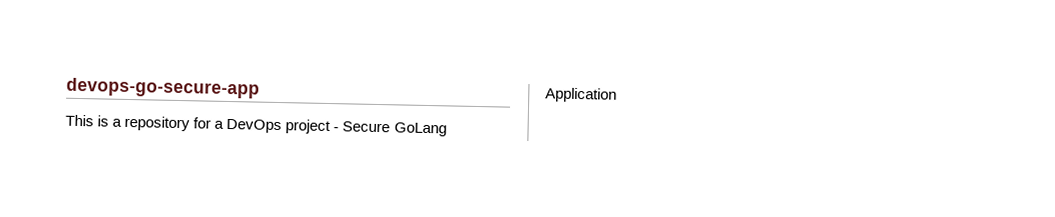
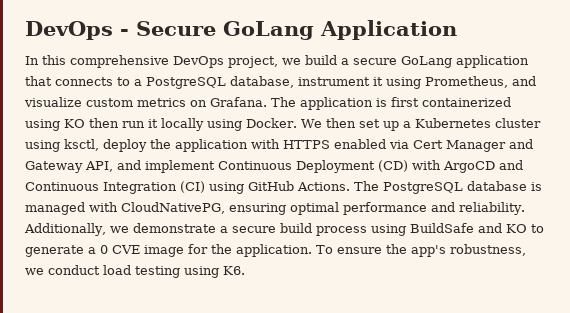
- devops-go-secure-app
- This is a repository for a DevOps project - Secure GoLang Application
+ DevOps - Secure GoLang Application
+ In this comprehensive DevOps project, we build a secure GoLang application that connects to a PostgreSQL database, instrument it using Prometheus, and visualize custom metrics on Grafana. The application is first containerized using KO then run it locally using Docker. We then set up a Kubernetes cluster using ksctl, deploy the application with HTTPS enabled via Cert Manager and Gateway API, and implement Continuous Deployment (CD) with ArgoCD and Continuous Integration (CI) using GitHub Actions. The PostgreSQL database is managed with CloudNativePG, ensuring optimal performance and reliability. Additionally, we demonstrate a secure build process using BuildSafe and KO to generate a 0 CVE image for the application. To ensure the app's robustness, we conduct load testing using K6.

